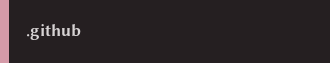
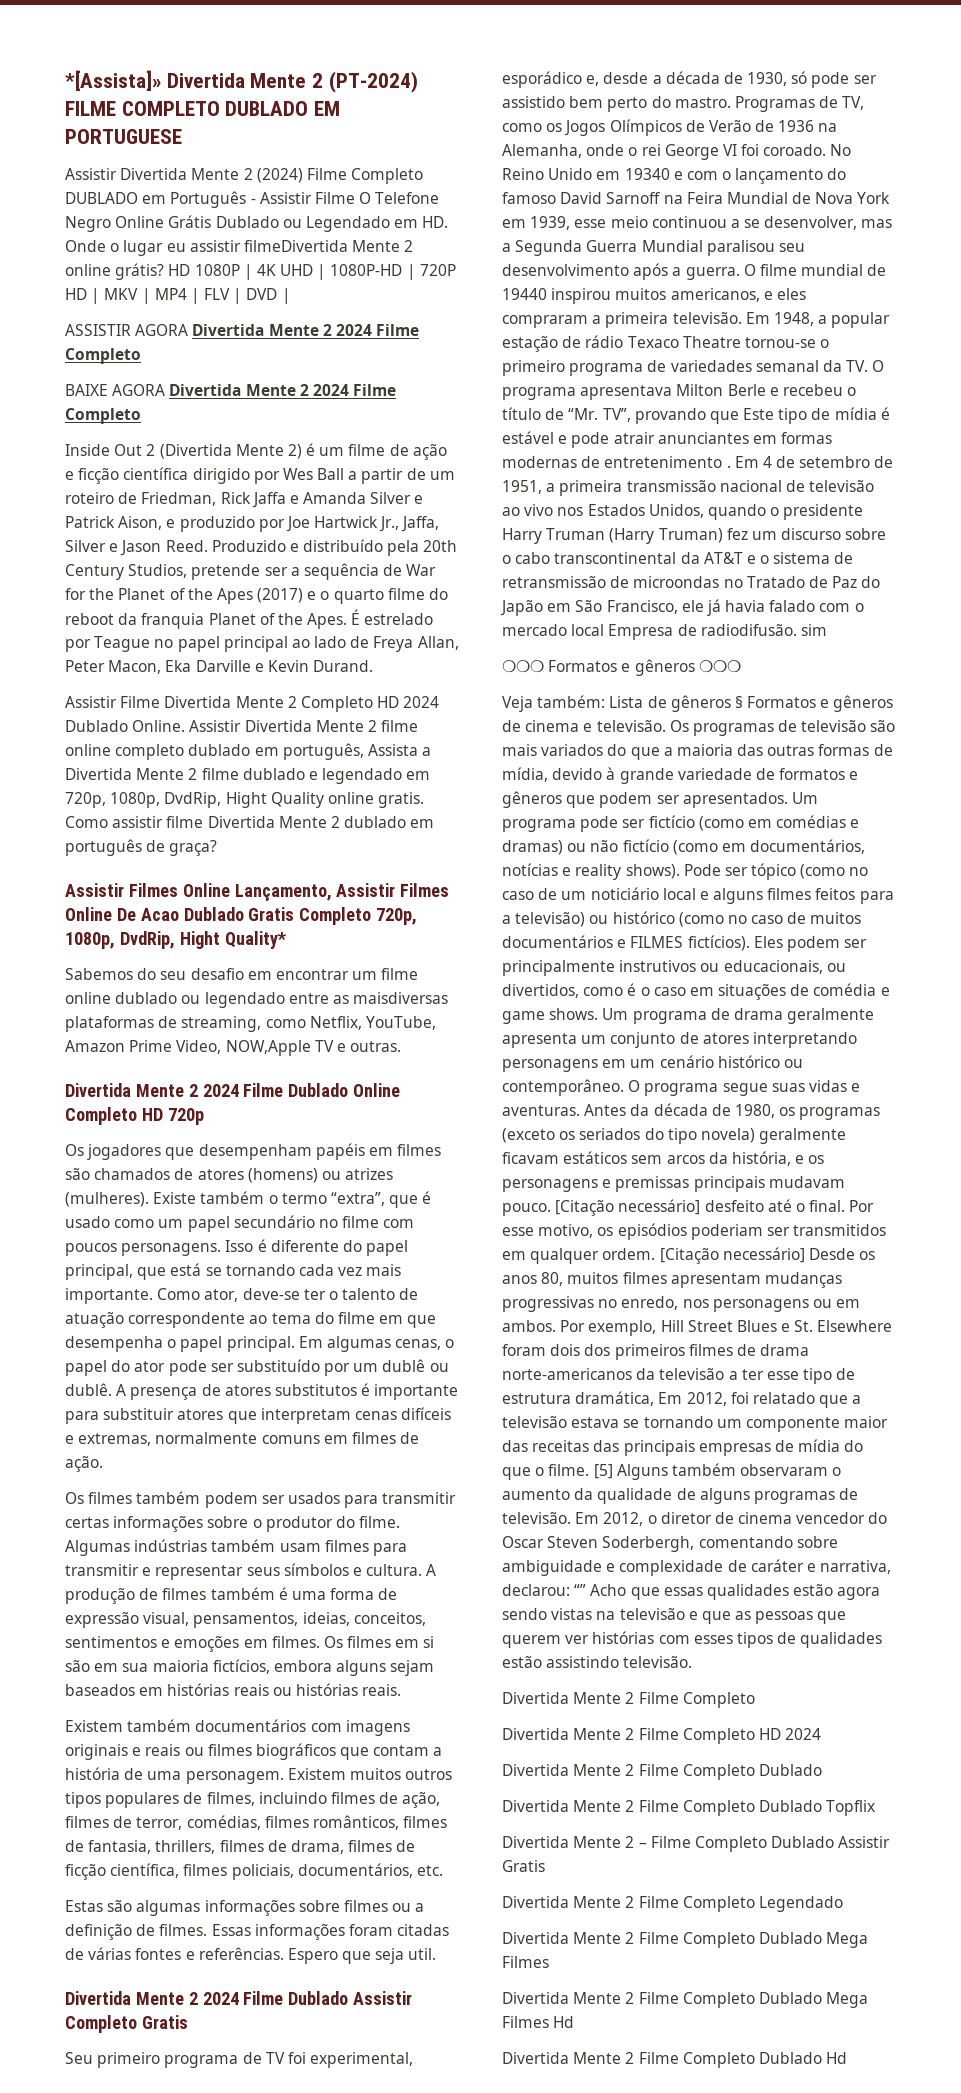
- .github
+ *[Assista]» Divertida Mente 2 (PT-2024) FILME COMPLETO DUBLADO EM PORTUGUESE
+ Assistir Divertida Mente 2 (2024) Filme Completo DUBLADO em Português - Assistir Filme O Telefone Negro Online Grátis Dublado ou Legendado em HD. Onde o lugar eu assistir filmeDivertida Mente 2 online grátis? HD 1080P | 4K UHD | 1080P-HD | 720P HD | MKV | MP4 | FLV | DVD |
+ ASSISTIR AGORA Divertida Mente 2 2024 Filme Completo
+ BAIXE AGORA Divertida Mente 2 2024 Filme Completo
+ Inside Out 2 (Divertida Mente 2) é um filme de ação e ficção científica dirigido por Wes Ball a partir de um roteiro de Friedman, Rick Jaffa e Amanda Silver e Patrick Aison, e produzido por Joe Hartwick Jr., Jaffa, Silver e Jason Reed. Produzido e distribuído pela 20th Century Studios, pretende ser a sequência de War for the Planet of the Apes (2017) e o quarto filme do reboot da franquia Planet of the Apes. É estrelado por Teague no papel principal ao lado de Freya Allan, Peter Macon, Eka Darville e Kevin Durand.
+ Assistir Filme Divertida Mente 2 Completo HD 2024 Dublado Online. Assistir Divertida Mente 2 filme online completo dublado em português, Assista a Divertida Mente 2 filme dublado e legendado em 720p, 1080p, DvdRip, Hight Quality online gratis. Como assistir filme Divertida Mente 2 dublado em português de graça?
+ Assistir Filmes Online Lançamento, Assistir Filmes Online De Acao Dublado Gratis Completo 720p, 1080p, DvdRip, Hight Quality*
+ Sabemos do seu desafio em encontrar um filme online dublado ou legendado entre as maisdiversas plataformas de streaming, como Netflix, YouTube, Amazon Prime Video, NOW,Apple TV e outras.
+ Divertida Mente 2 2024 Filme Dublado Online Completo HD 720p
+ Os jogadores que desempenham papéis em filmes são chamados de atores (homens) ou atrizes (mulheres). Existe também o termo “extra”, que é usado como um papel secundário no filme com poucos personagens. Isso é diferente do papel principal, que está se tornando cada vez mais importante. Como ator, deve-se ter o talento de atuação correspondente ao tema do filme em que desempenha o papel principal. Em algumas cenas, o papel do ator pode ser substituído por um dublê ou dublê. A presença de atores substitutos é importante para substituir atores que interpretam cenas difíceis e extremas, normalmente comuns em filmes de ação.
+ Os filmes também podem ser usados para transmitir certas informações sobre o produtor do filme. Algumas indústrias também usam filmes para transmitir e representar seus símbolos e cultura. A produção de filmes também é uma forma de expressão visual, pensamentos, ideias, conceitos, sentimentos e emoções em filmes. Os filmes em si são em sua maioria fictícios, embora alguns sejam baseados em histórias reais ou histórias reais.
+ Existem também documentários com imagens originais e reais ou filmes biográficos que contam a história de uma personagem. Existem muitos outros tipos populares de filmes, incluindo filmes de ação, filmes de terror, comédias, filmes românticos, filmes de fantasia, thrillers, filmes de drama, filmes de ficção científica, filmes policiais, documentários, etc.
+ Estas são algumas informações sobre filmes ou a definição de filmes. Essas informações foram citadas de várias fontes e referências. Espero que seja util.
+ Divertida Mente 2 2024 Filme Dublado Assistir Completo Gratis
+ Seu primeiro programa de TV foi experimental, esporádico e, desde a década de 1930, só pode ser assistido bem perto do mastro. Programas de TV, como os Jogos Olímpicos de Verão de 1936 na Alemanha, onde o rei George VI foi coroado. No Reino Unido em 19340 e com o lançamento do famoso David Sarnoff na Feira Mundial de Nova York em 1939, esse meio continuou a se desenvolver, mas a Segunda Guerra Mundial paralisou seu desenvolvimento após a guerra. O filme mundial de 19440 inspirou muitos americanos, e eles compraram a primeira televisão. Em 1948, a popular estação de rádio Texaco Theatre tornou-se o primeiro programa de variedades semanal da TV. O programa apresentava Milton Berle e recebeu o título de “Mr. TV”, provando que Este tipo de mídia é estável e pode atrair anunciantes em formas modernas de entretenimento . Em 4 de setembro de 1951, a primeira transmissão nacional de televisão ao vivo nos Estados Unidos, quando o presidente Harry Truman (Harry Truman) fez um discurso sobre o cabo transcontinental da AT&T e o sistema de retransmissão de microondas no Tratado de Paz do Japão em São Francisco, ele já havia falado com o mercado local Empresa de radiodifusão. sim
+ ❍❍❍ Formatos e gêneros ❍❍❍
+ Veja também: Lista de gêneros § Formatos e gêneros de cinema e televisão. Os programas de televisão são mais variados do que a maioria das outras formas de mídia, devido à grande variedade de formatos e gêneros que podem ser apresentados. Um programa pode ser fictício (como em comédias e dramas) ou não fictício (como em documentários, notícias e reality shows). Pode ser tópico (como no caso de um noticiário local e alguns filmes feitos para a televisão) ou histórico (como no caso de muitos documentários e FILMES fictícios). Eles podem ser principalmente instrutivos ou educacionais, ou divertidos, como é o caso em situações de comédia e game shows. Um programa de drama geralmente apresenta um conjunto de atores interpretando personagens em um cenário histórico ou contemporâneo. O programa segue suas vidas e aventuras. Antes da década de 1980, os programas (exceto os seriados do tipo novela) geralmente ficavam estáticos sem arcos da história, e os personagens e premissas principais mudavam pouco. [Citação necessário] desfeito até o final. Por esse motivo, os episódios poderiam ser transmitidos em qualquer ordem. [Citação necessário] Desde os anos 80, muitos filmes apresentam mudanças progressivas no enredo, nos personagens ou em ambos. Por exemplo, Hill Street Blues e St. Elsewhere foram dois dos primeiros filmes de drama norte-americanos da televisão a ter esse tipo de estrutura dramática, Em 2012, foi relatado que a televisão estava se tornando um componente maior das receitas das principais empresas de mídia do que o filme. [5] Alguns também observaram o aumento da qualidade de alguns programas de televisão. Em 2012, o diretor de cinema vencedor do Oscar Steven Soderbergh, comentando sobre ambiguidade e complexidade de caráter e narrativa, declarou: “” Acho que essas qualidades estão agora sendo vistas na televisão e que as pessoas que querem ver histórias com esses tipos de qualidades estão assistindo televisão.
+ Divertida Mente 2 Filme Completo
+ Divertida Mente 2 Filme Completo HD 2024
+ Divertida Mente 2 Filme Completo Dublado
+ Divertida Mente 2 Filme Completo Dublado Topflix
+ Divertida Mente 2 – Filme Completo Dublado Assistir Gratis
+ Divertida Mente 2 Filme Completo Legendado
+ Divertida Mente 2 Filme Completo Dublado Mega Filmes
+ Divertida Mente 2 Filme Completo Dublado Mega Filmes Hd
+ Divertida Mente 2 Filme Completo Dublado Hd

